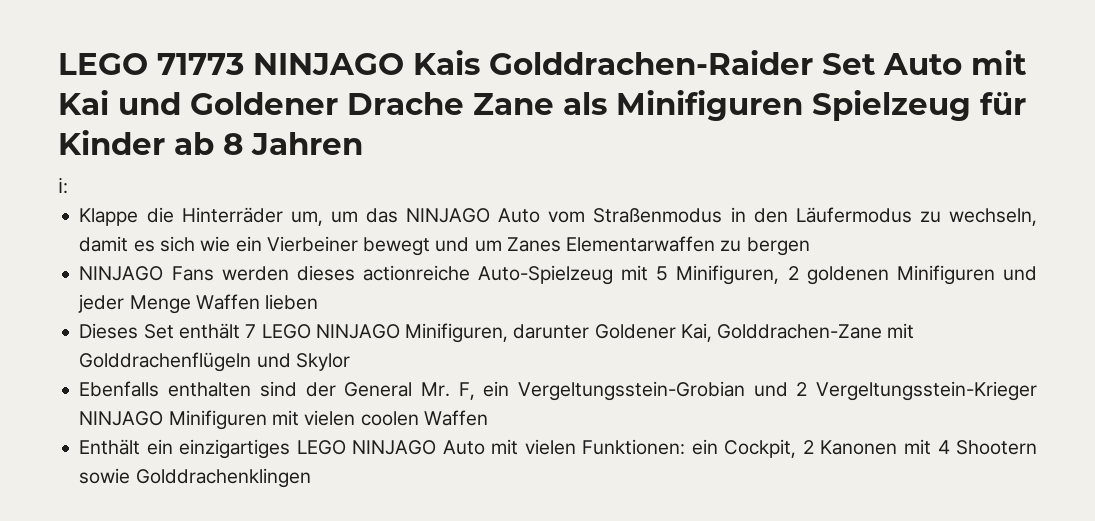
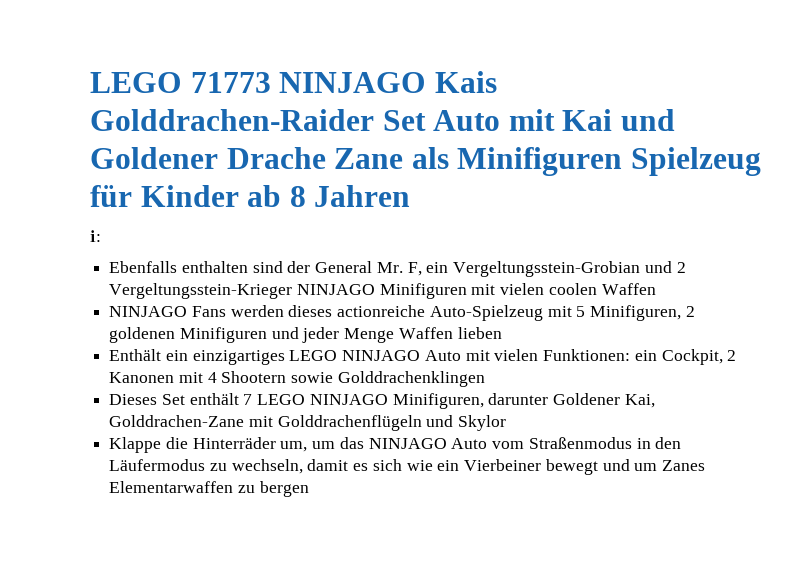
+ Ebenfalls enthalten sind der General Mr. F, ein Vergeltungsstein-Grobian und 2 Vergeltungsstein-Krieger NINJAGO Minifiguren mit vielen coolen Waffen
+ NINJAGO Fans werden dieses actionreiche Auto-Spielzeug mit 5 Minifiguren, 2 goldenen Minifiguren und jeder Menge Waffen lieben
+ Enthält ein einzigartiges LEGO NINJAGO Auto mit vielen Funktionen: ein Cockpit, 2 Kanonen mit 4 Shootern sowie Golddrachenklingen
+ Dieses Set enthält 7 LEGO NINJAGO Minifiguren, darunter Goldener Kai, Golddrachen-Zane mit Golddrachenflügeln und Skylor
- NINJAGO Fans werden dieses actionreiche Auto-Spielzeug mit 5 Minifiguren, 2 goldenen Minifiguren und jeder Menge Waffen lieben
- Dieses Set enthält 7 LEGO NINJAGO Minifiguren, darunter Goldener Kai, Golddrachen-Zane mit Golddrachenflügeln und Skylor
- Ebenfalls enthalten sind der General Mr. F, ein Vergeltungsstein-Grobian und 2 Vergeltungsstein-Krieger NINJAGO Minifiguren mit vielen coolen Waffen
- Enthält ein einzigartiges LEGO NINJAGO Auto mit vielen Funktionen: ein Cockpit, 2 Kanonen mit 4 Shootern sowie Golddrachenklingen

